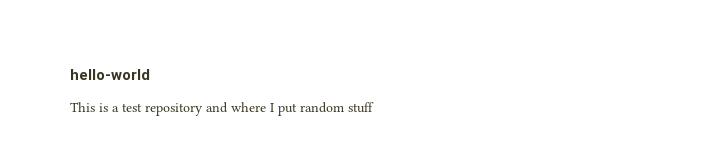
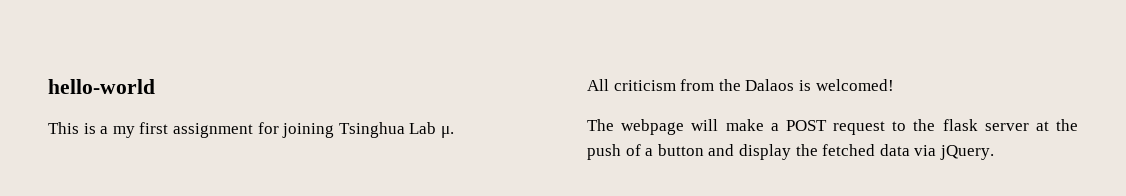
- This is a test repository and where I put random stuff
+ This is a my first assignment for joining Tsinghua Lab μ.
+ All criticism from the Dalaos is welcomed!
+ The webpage will make a POST request to the flask server at the push of a button and display the fetched data via jQuery.

